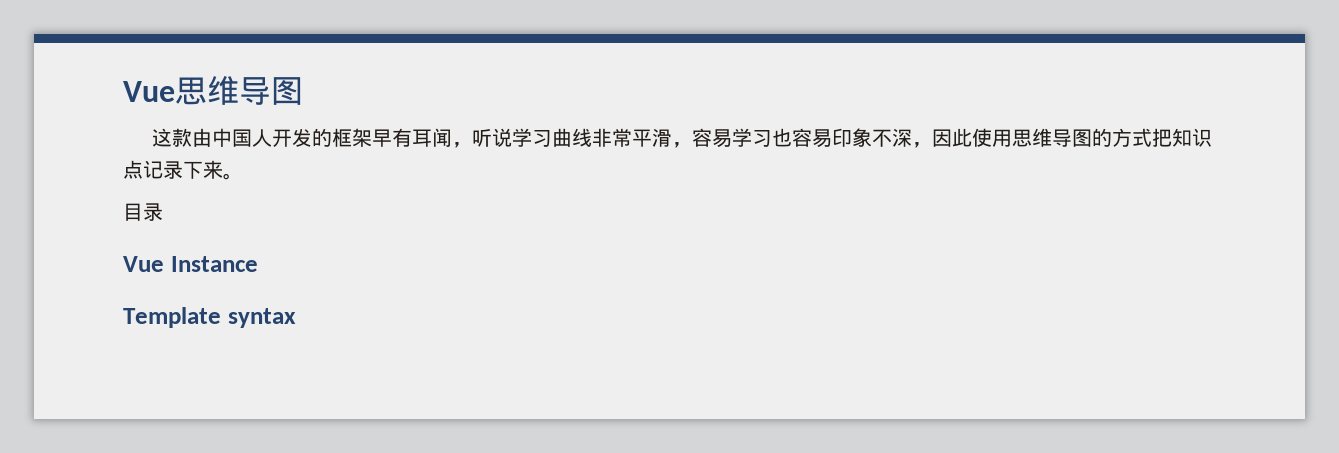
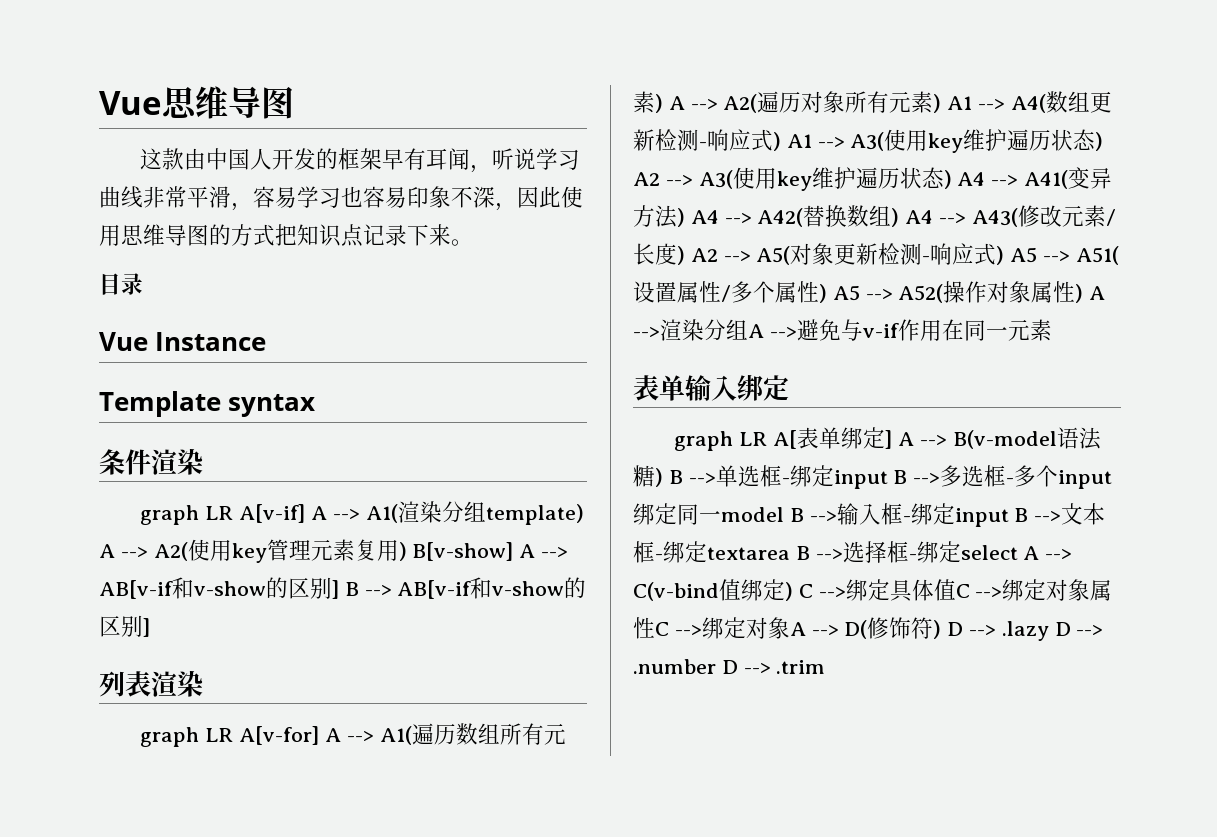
+ 条件渲染
+ graph LR A[v-if] A --> A1(渲染分组template) A --> A2(使用key管理元素复用) B[v-show] A --> AB[v-if和v-show的区别] B --> AB[v-if和v-show的区别]
+ 列表渲染
+ graph LR A[v-for] A --> A1(遍历数组所有元素) A --> A2(遍历对象所有元素) A1 --> A4(数组更新检测-响应式) A1 --> A3(使用key维护遍历状态) A2 --> A3(使用key维护遍历状态) A4 --> A41(变异方法) A4 --> A42(替换数组) A4 --> A43(修改元素/长度) A2 --> A5(对象更新检测-响应式) A5 --> A51(设置属性/多个属性) A5 --> A52(操作对象属性) A -->渲染分组A -->避免与v-if作用在同一元素
+ 表单输入绑定
+ graph LR A[表单绑定] A --> B(v-model语法糖) B -->单选框-绑定input B -->多选框-多个input绑定同一model B -->输入框-绑定input B -->文本框-绑定textarea B -->选择框-绑定select A --> C(v-bind值绑定) C -->绑定具体值C -->绑定对象属性C -->绑定对象A --> D(修饰符) D --> .lazy D --> .number D --> .trim

